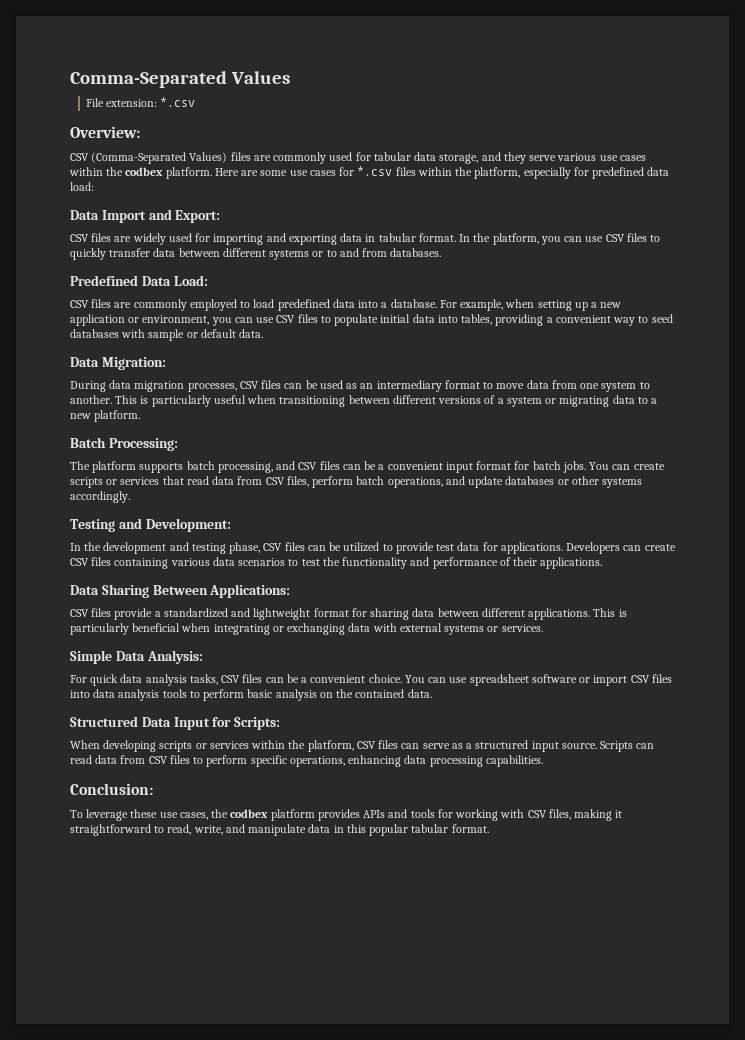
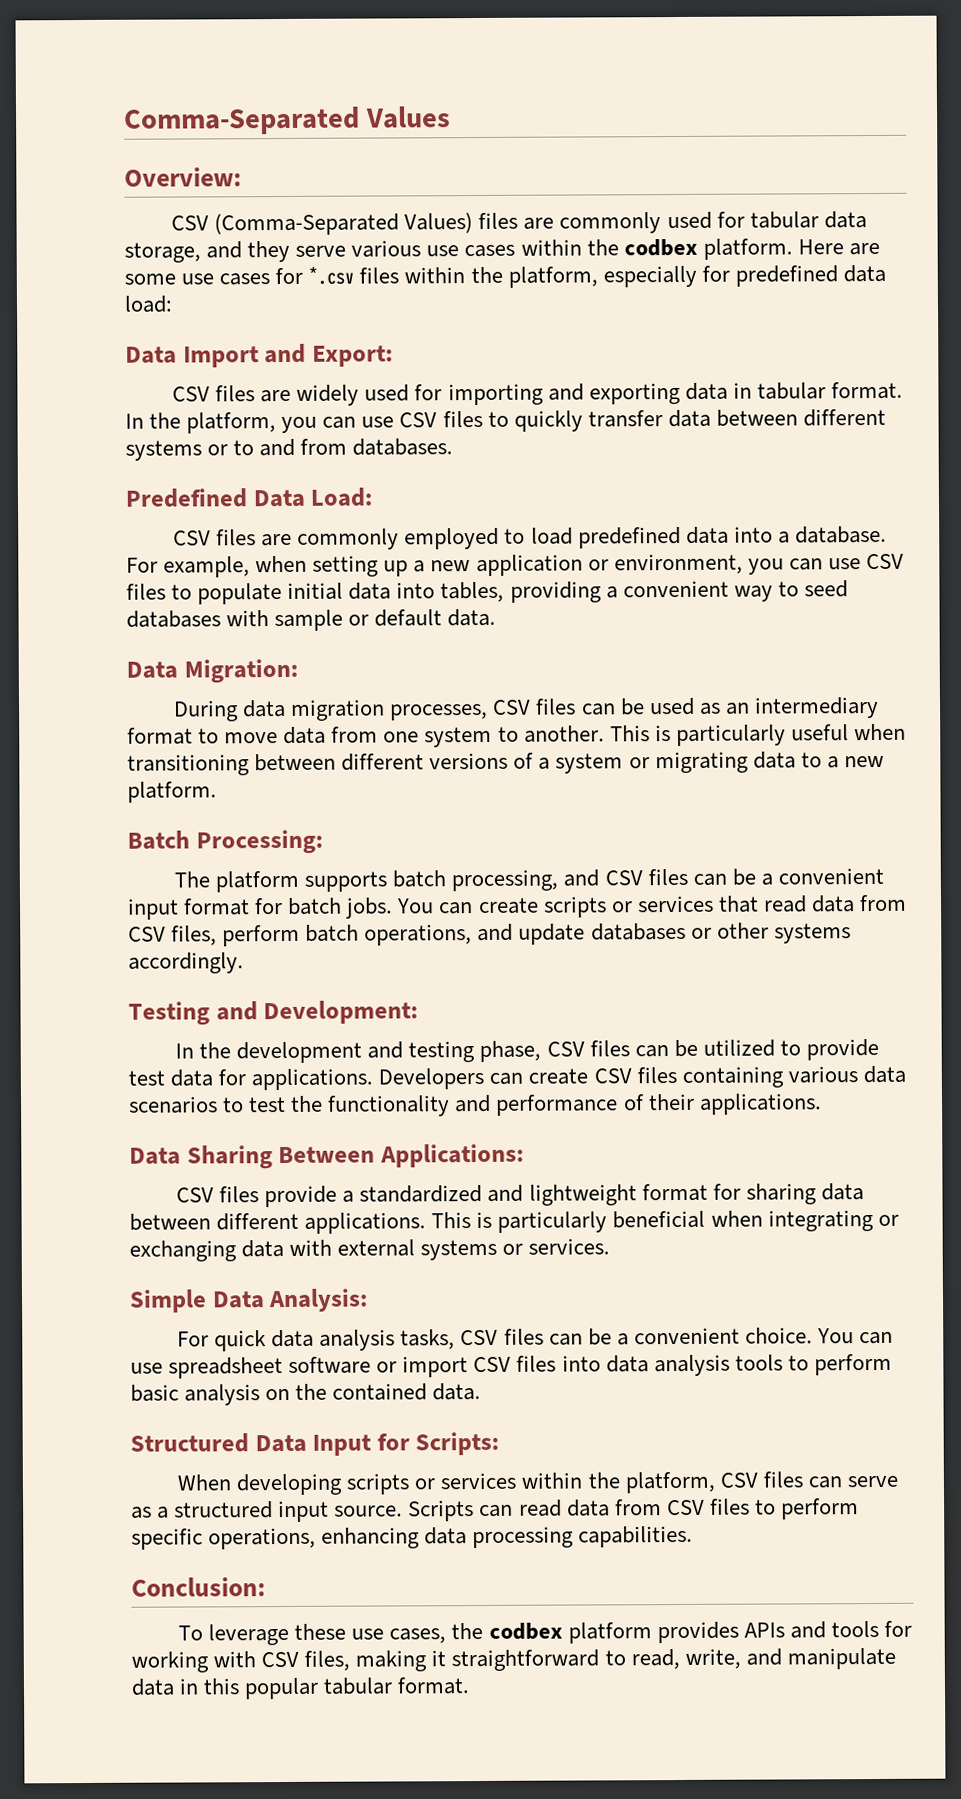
- File extension: *.csv

